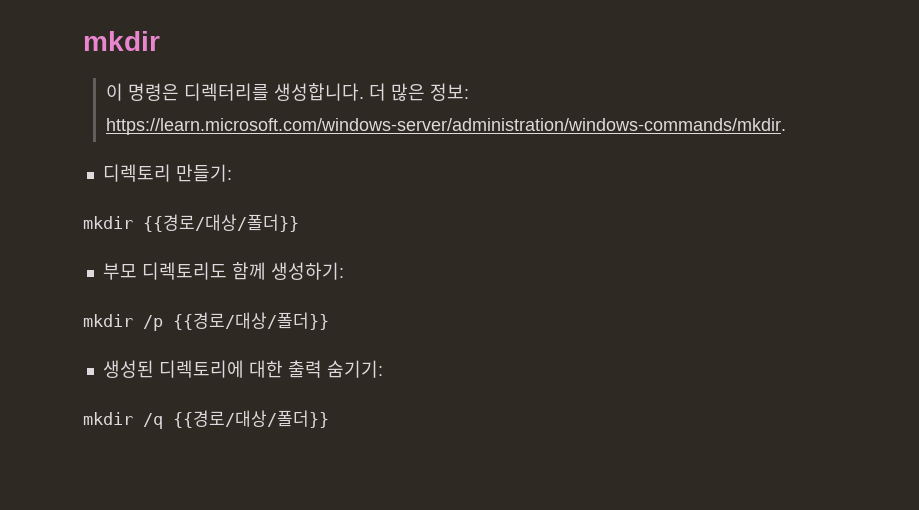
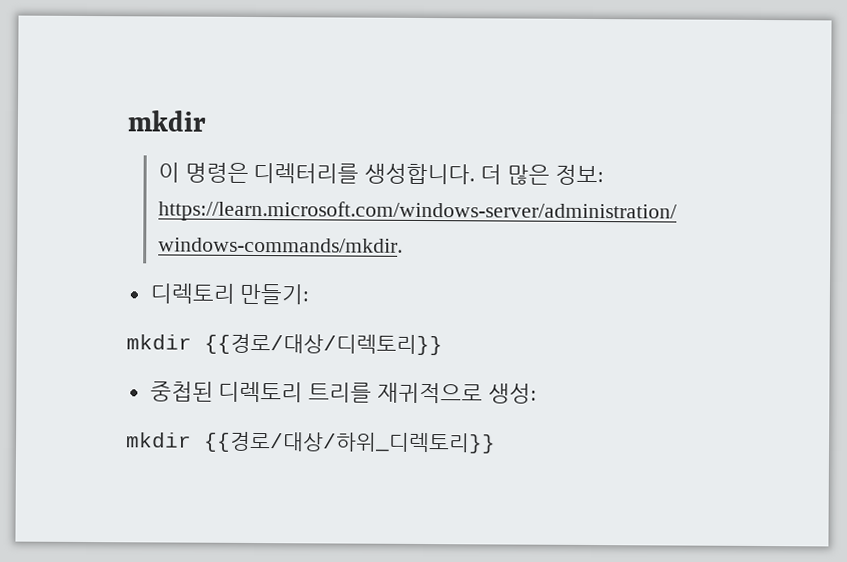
- mkdir {{경로/대상/폴더}}
- 부모 디렉토리도 함께 생성하기:
- mkdir /p {{경로/대상/폴더}}
- 생성된 디렉토리에 대한 출력 숨기기:
- mkdir /q {{경로/대상/폴더}}
+ mkdir {{경로/대상/디렉토리}}
+ 중첩된 디렉토리 트리를 재귀적으로 생성:
+ mkdir {{경로/대상/하위_디렉토리}}

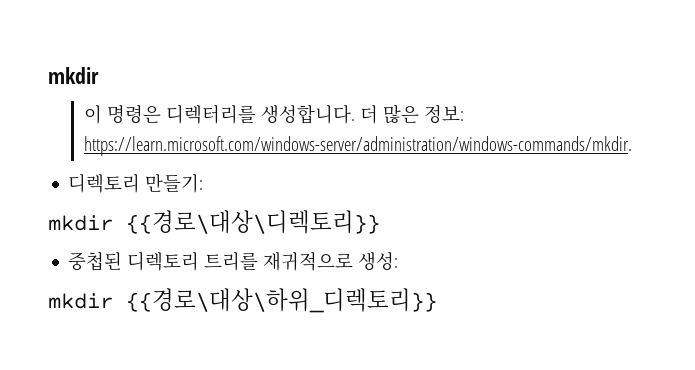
- mkdir {{경로/대상/디렉토리}}
+ mkdir {{경로\대상\디렉토리}}
- mkdir {{경로/대상/하위_디렉토리}}
+ mkdir {{경로\대상\하위_디렉토리}}

